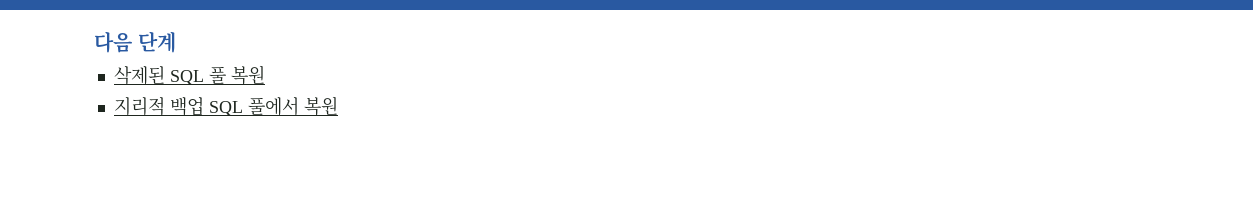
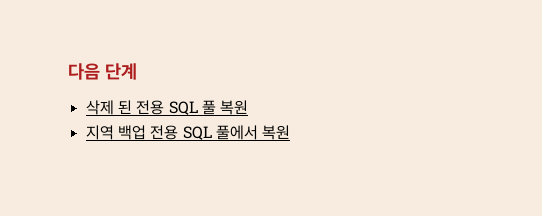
- 삭제된 SQL 풀 복원
+ 삭제 된 전용 SQL 풀 복원
- 지리적 백업 SQL 풀에서 복원
+ 지역 백업 전용 SQL 풀에서 복원

